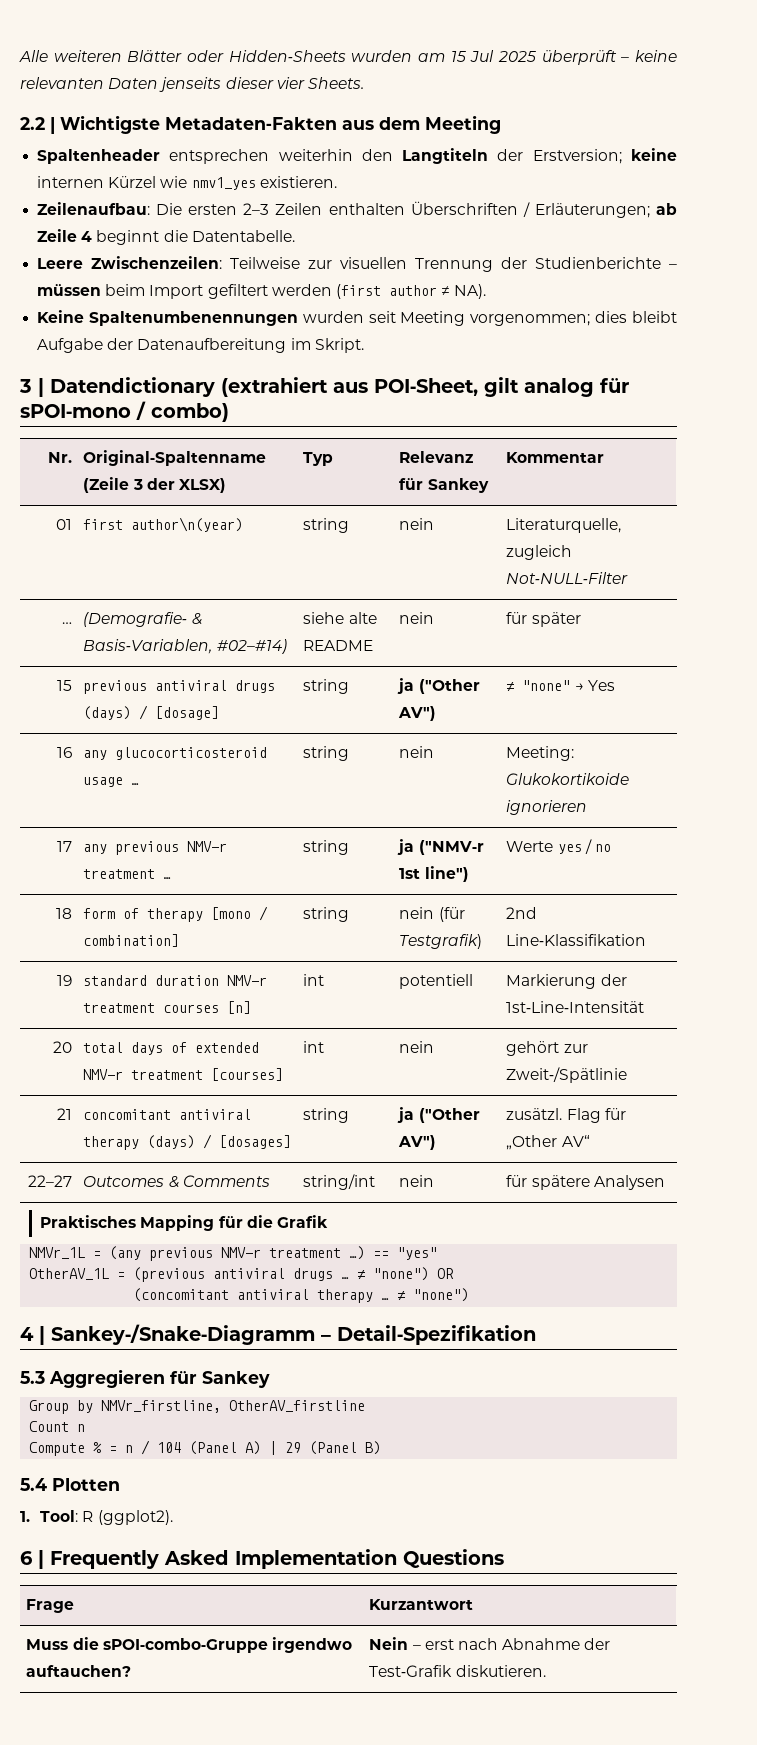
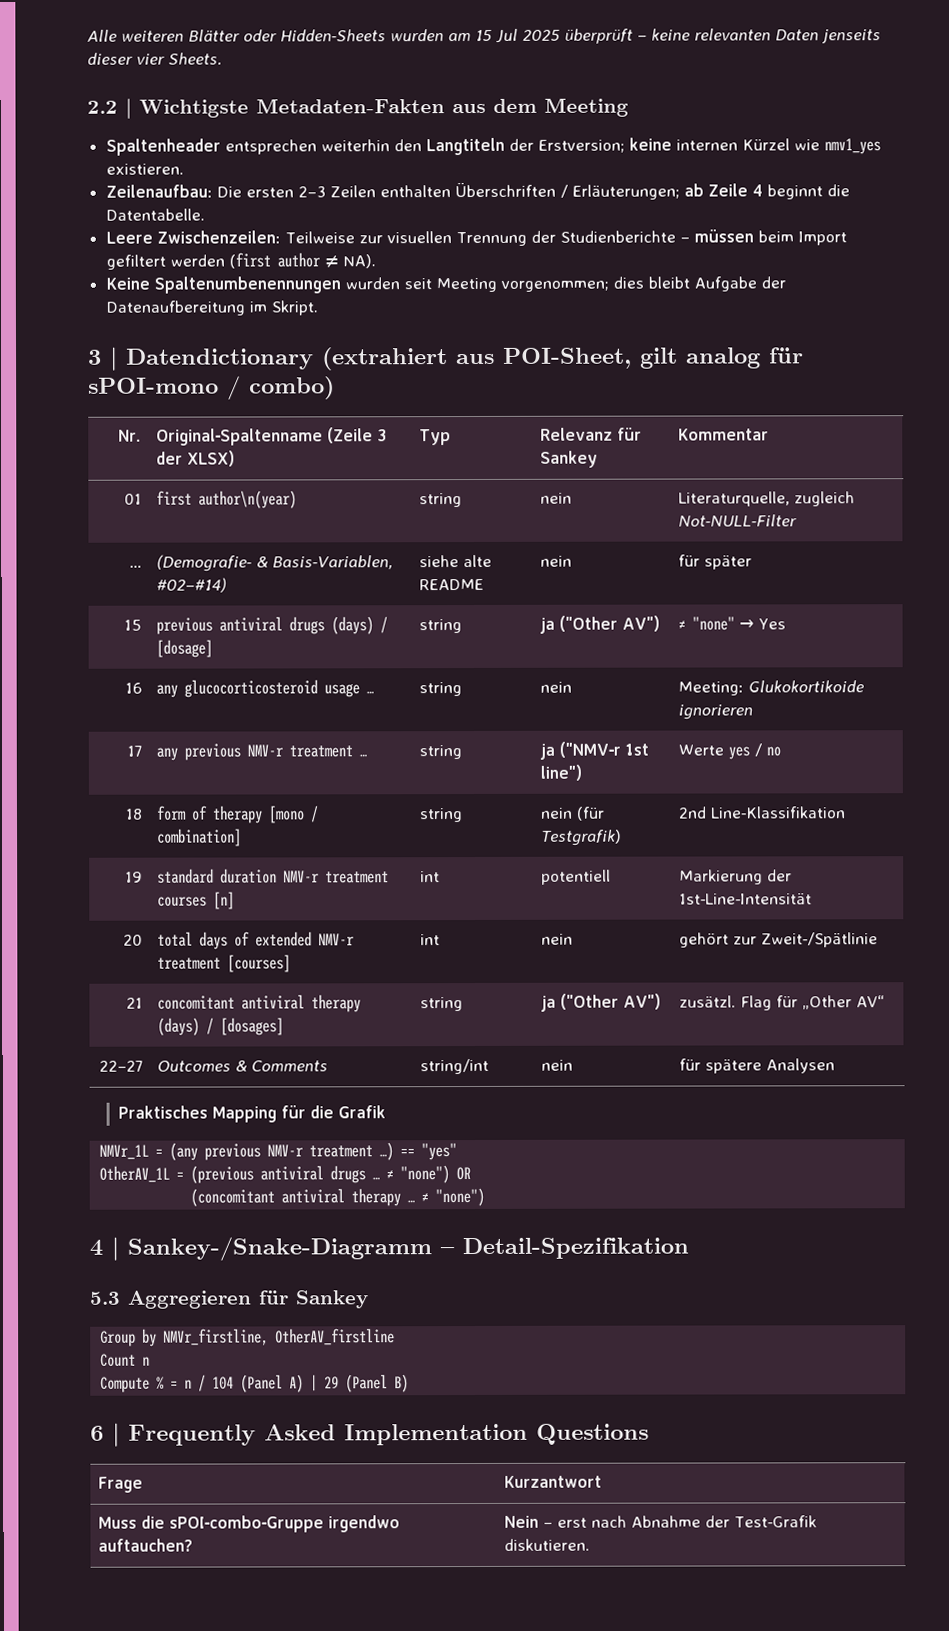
- 5.4 Plotten
- 1. Tool: R (ggplot2).

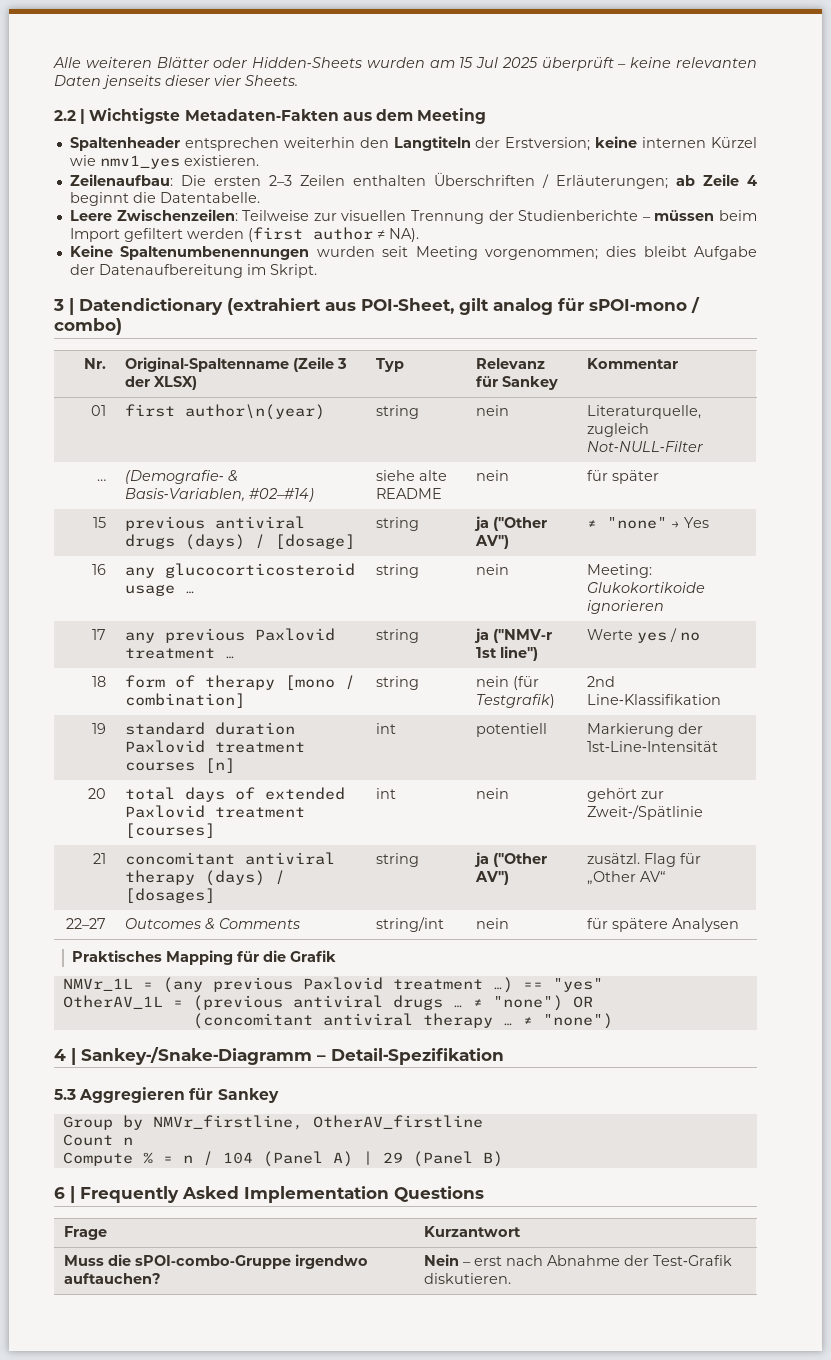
- 17 | any previous NMV-r treatment … | string | ja ("NMV‑r 1st line") | Werte yes / no
+ 17 | any previous Paxlovid treatment … | string | ja ("NMV‑r 1st line") | Werte yes / no
- 19 | standard duration NMV-r treatment courses [n] | int | potentiell | Markierung der 1st‑Line‑Intensität
+ 19 | standard duration Paxlovid treatment courses [n] | int | potentiell | Markierung der 1st‑Line‑Intensität
- 20 | total days of extended NMV-r treatment [courses] | int | nein | gehört zur Zweit‑/Spätlinie
+ 20 | total days of extended Paxlovid treatment [courses] | int | nein | gehört zur Zweit‑/Spätlinie
- NMVr_1L = (any previous NMV-r treatment …)
+ NMVr_1L = (any previous Paxlovid treatment …)

